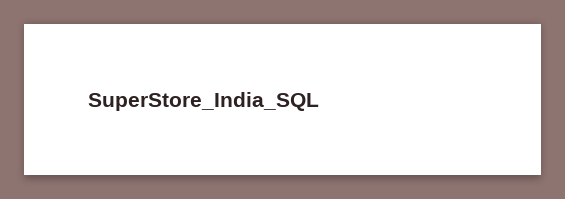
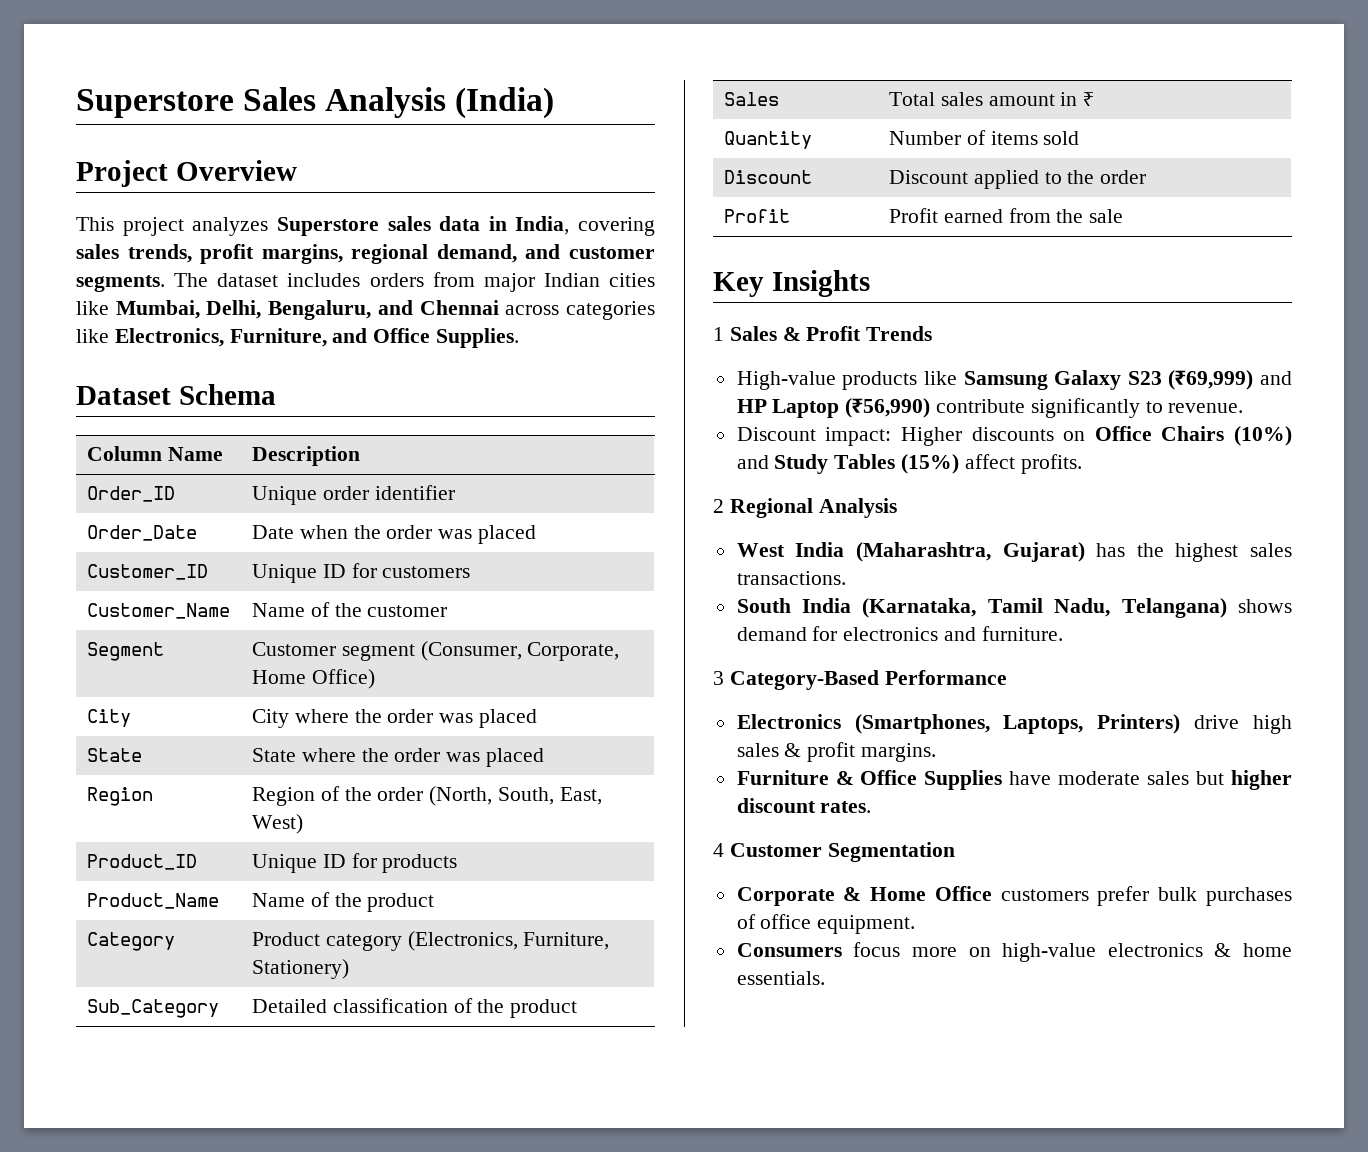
- SuperStore_India_SQL
+ Superstore Sales Analysis (India)
+ Project Overview
+ This project analyzes Superstore sales data in India, covering sales trends, profit margins, regional demand, and customer segments. The dataset includes orders from major Indian cities like Mumbai, Delhi, Bengaluru, and Chennai across categories like Electronics, Furniture, and Office Supplies.
+ Dataset Schema
+ Column Name | Description
+ Order_ID | Unique order identifier
+ Order_Date | Date when the order was placed
+ Customer_ID | Unique ID for customers
+ Customer_Name | Name of the customer
+ Segment | Customer segment (Consumer, Corporate, Home Office)
+ City | City where the order was placed
+ State | State where the order was placed
+ Region | Region of the order (North, South, East, West)
+ Product_ID | Unique ID for products
+ Product_Name | Name of the product
+ Category | Product category (Electronics, Furniture, Stationery)
+ Sub_Category | Detailed classification of the product
+ Sales | Total sales amount in ₹
+ Quantity | Number of items sold
+ Discount | Discount applied to the order
+ Profit | Profit earned from the sale
+ Key Insights
+ 1 Sales & Profit Trends
+ High-value products like Samsung Galaxy S23 (₹69,999) and HP Laptop (₹56,990) contribute significantly to revenue.
+ Discount impact: Higher discounts on Office Chairs (10%) and Study Tables (15%) affect profits.
+ 2 Regional Analysis
+ West India (Maharashtra, Gujarat) has the highest sales transactions.
+ South India (Karnataka, Tamil Nadu, Telangana) shows demand for electronics and furniture.
+ 3 Category-Based Performance
+ Electronics (Smartphones, Laptops, Printers) drive high sales & profit margins.
+ Furniture & Office Supplies have moderate sales but higher discount rates.
+ 4 Customer Segmentation
+ Corporate & Home Office customers prefer bulk purchases of office equipment.
+ Consumers focus more on high-value electronics & home essentials.

